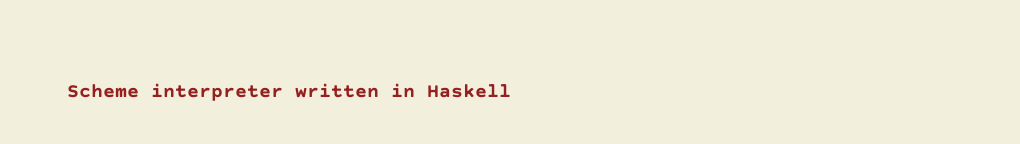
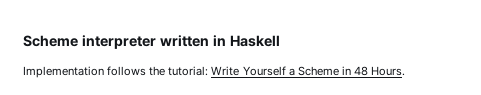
+ Implementation follows the tutorial: Write Yourself a Scheme in 48 Hours.

